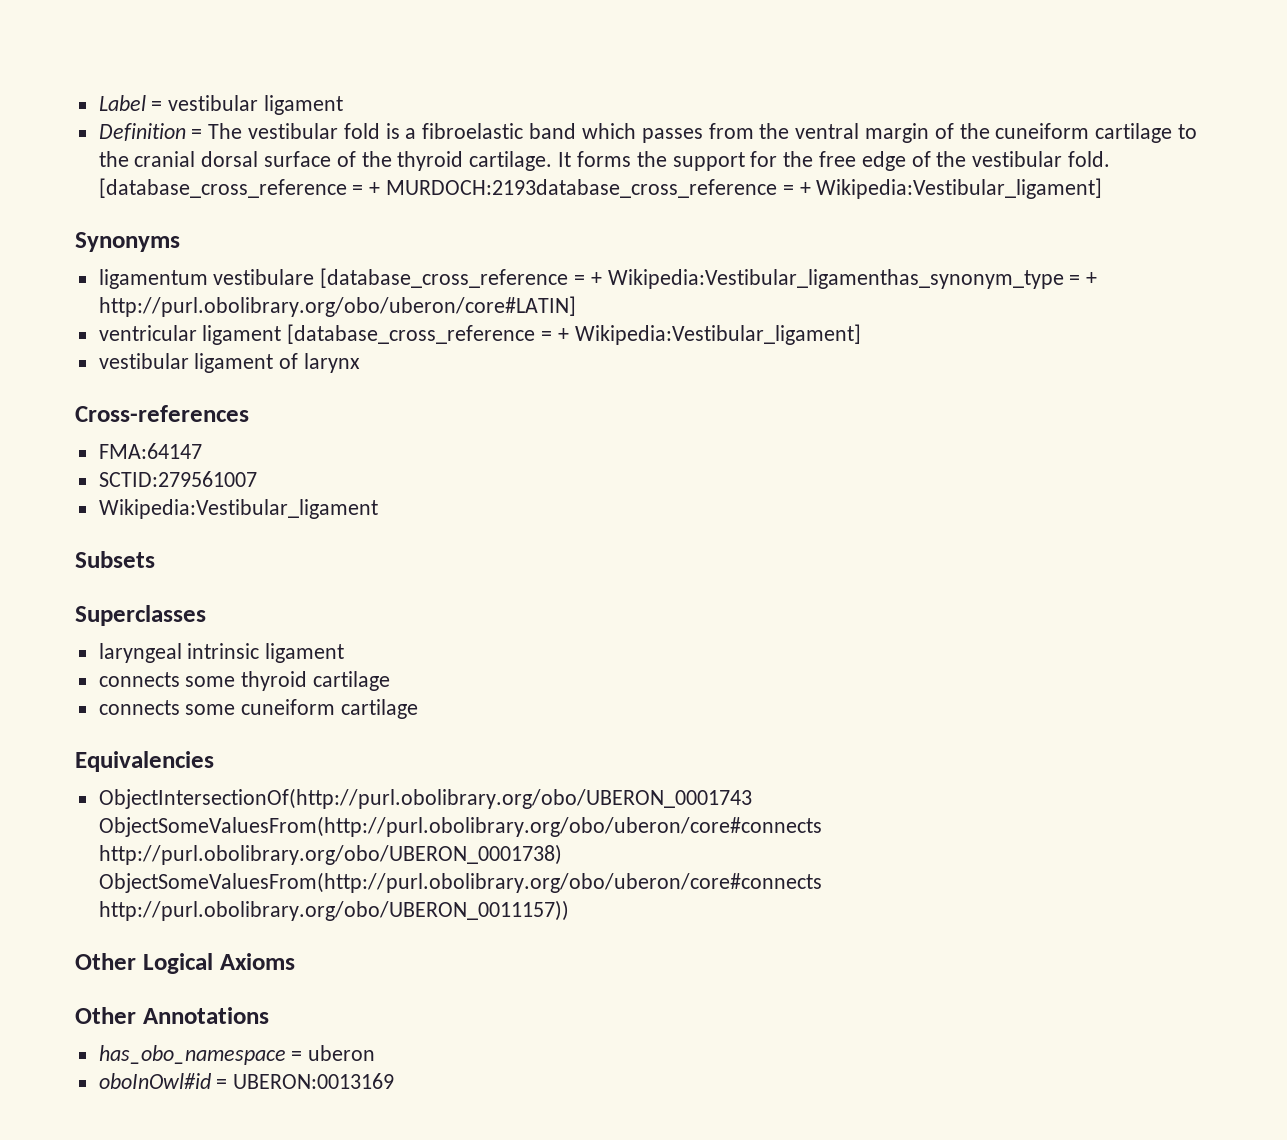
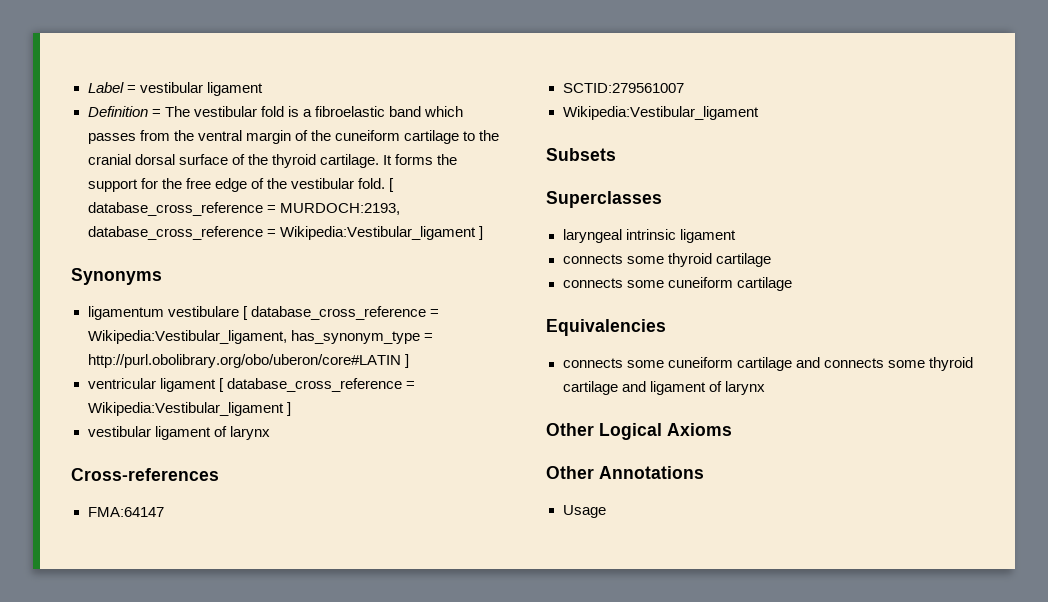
- [database_cross_reference = + MURDOCH:2193database_cross_reference = + Wikipedia:Vestibular_ligament]
+ [ database_cross_reference = MURDOCH:2193, database_cross_reference = Wikipedia:Vestibular_ligament ]
  Synonyms
- ligamentum vestibulare [database_cross_reference = + Wikipedia:Vestibular_ligamenthas_synonym_type = + http://purl.obolibrary.org/obo/uberon/core#LATIN]
- ventricular ligament [database_cross_reference = + Wikipedia:Vestibular_ligament]
+ ligamentum vestibulare [ database_cross_reference = Wikipedia:Vestibular_ligament, has_synonym_type = http://purl.obolibrary.org/obo/uberon/core#LATIN ]
+ ventricular ligament [ database_cross_reference = Wikipedia:Vestibular_ligament ]
- ObjectIntersectionOf(http://purl.obolibrary.org/obo/UBERON_0001743 ObjectSomeValuesFrom(http://purl.obolibrary.org/obo/uberon/core#connects http://purl.obolibrary.org/obo/UBERON_0001738) ObjectSomeValuesFrom(http://purl.obolibrary.org/obo/uberon/core#connects http://purl.obolibrary.org/obo/UBERON_0011157))
+ connects some cuneiform cartilage and connects some thyroid cartilage and ligament of larynx
- has_obo_namespace = uberon
- oboInOwl#id = UBERON:0013169
+ Usage

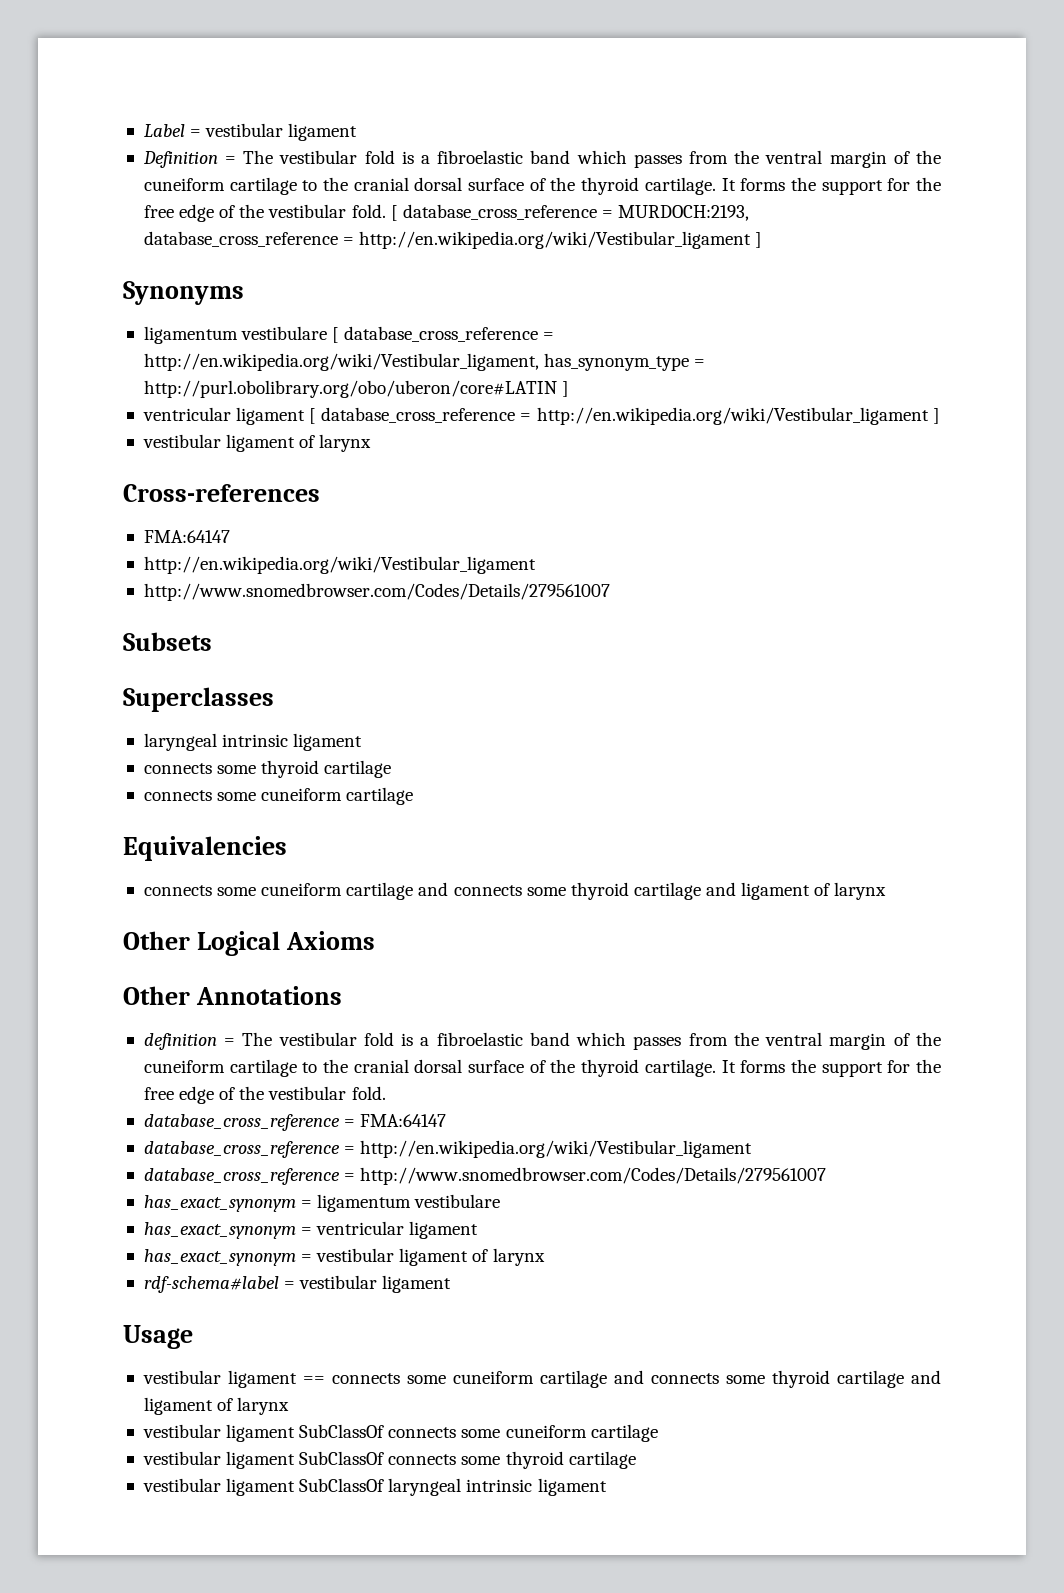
- [ database_cross_reference = MURDOCH:2193, database_cross_reference = Wikipedia:Vestibular_ligament ]
+ [ database_cross_reference = MURDOCH:2193, database_cross_reference = http://en.wikipedia.org/wiki/Vestibular_ligament ]
- ligamentum vestibulare [ database_cross_reference = Wikipedia:Vestibular_ligament, has_synonym_type = http://purl.obolibrary.org/obo/uberon/core#LATIN ]
+ ligamentum vestibulare [ database_cross_reference = http://en.wikipedia.org/wiki/Vestibular_ligament, has_synonym_type = http://purl.obolibrary.org/obo/uberon/core#LATIN ]
- ventricular ligament [ database_cross_reference = Wikipedia:Vestibular_ligament ]
+ ventricular ligament [ database_cross_reference = http://en.wikipedia.org/wiki/Vestibular_ligament ]
  Cross-references
  FMA:64147
- SCTID:279561007
- Wikipedia:Vestibular_ligament
+ http://en.wikipedia.org/wiki/Vestibular_ligament
+ http://www.snomedbrowser.com/Codes/Details/279561007
+ definition = The vestibular fold is a fibroelastic band which passes from the ventral margin of the cuneiform cartilage to the cranial dorsal surface of the thyroid cartilage. It forms the support for the free edge of the vestibular fold.
+ database_cross_reference = FMA:64147
+ database_cross_reference = http://en.wikipedia.org/wiki/Vestibular_ligament
+ database_cross_reference = http://www.snomedbrowser.com/Codes/Details/279561007
+ has_exact_synonym = ligamentum vestibulare
+ has_exact_synonym = ventricular ligament
+ has_exact_synonym = vestibular ligament of larynx
+ rdf-schema#label = vestibular ligament
  Usage
+ vestibular ligament == connects some cuneiform cartilage and connects some thyroid cartilage and ligament of larynx
+ vestibular ligament SubClassOf connects some cuneiform cartilage
+ vestibular ligament SubClassOf connects some thyroid cartilage
+ vestibular ligament SubClassOf laryngeal intrinsic ligament

